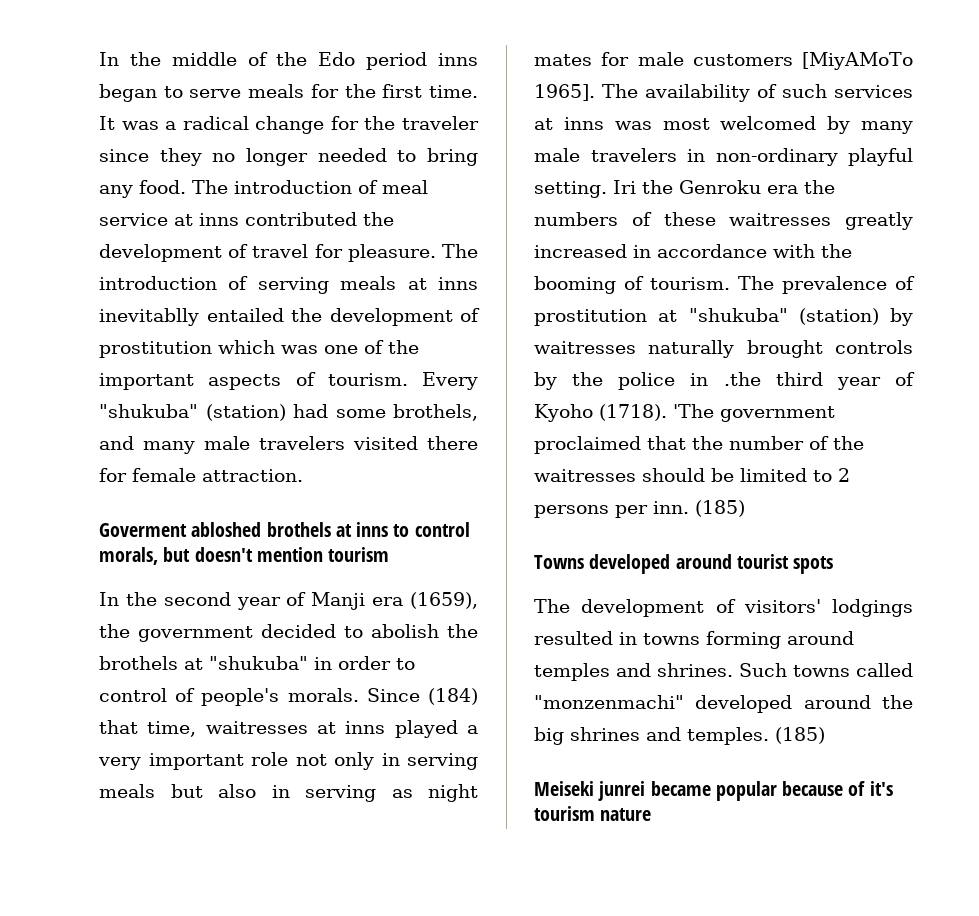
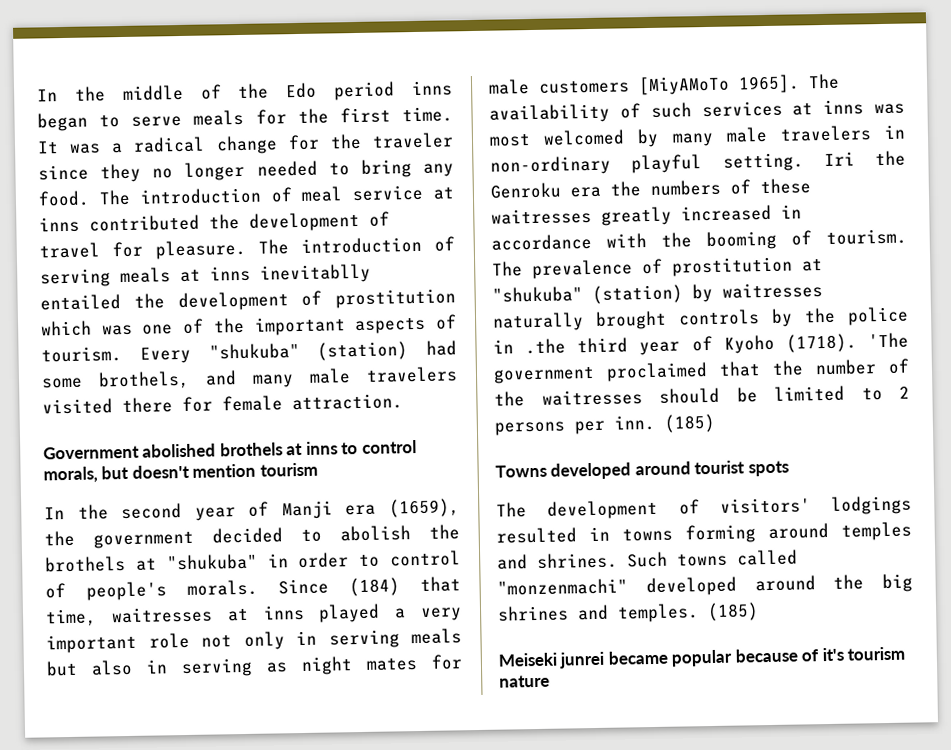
- Goverment abloshed brothels at inns to control morals, but doesn't mention tourism
+ Government abolished brothels at inns to control morals, but doesn't mention tourism

